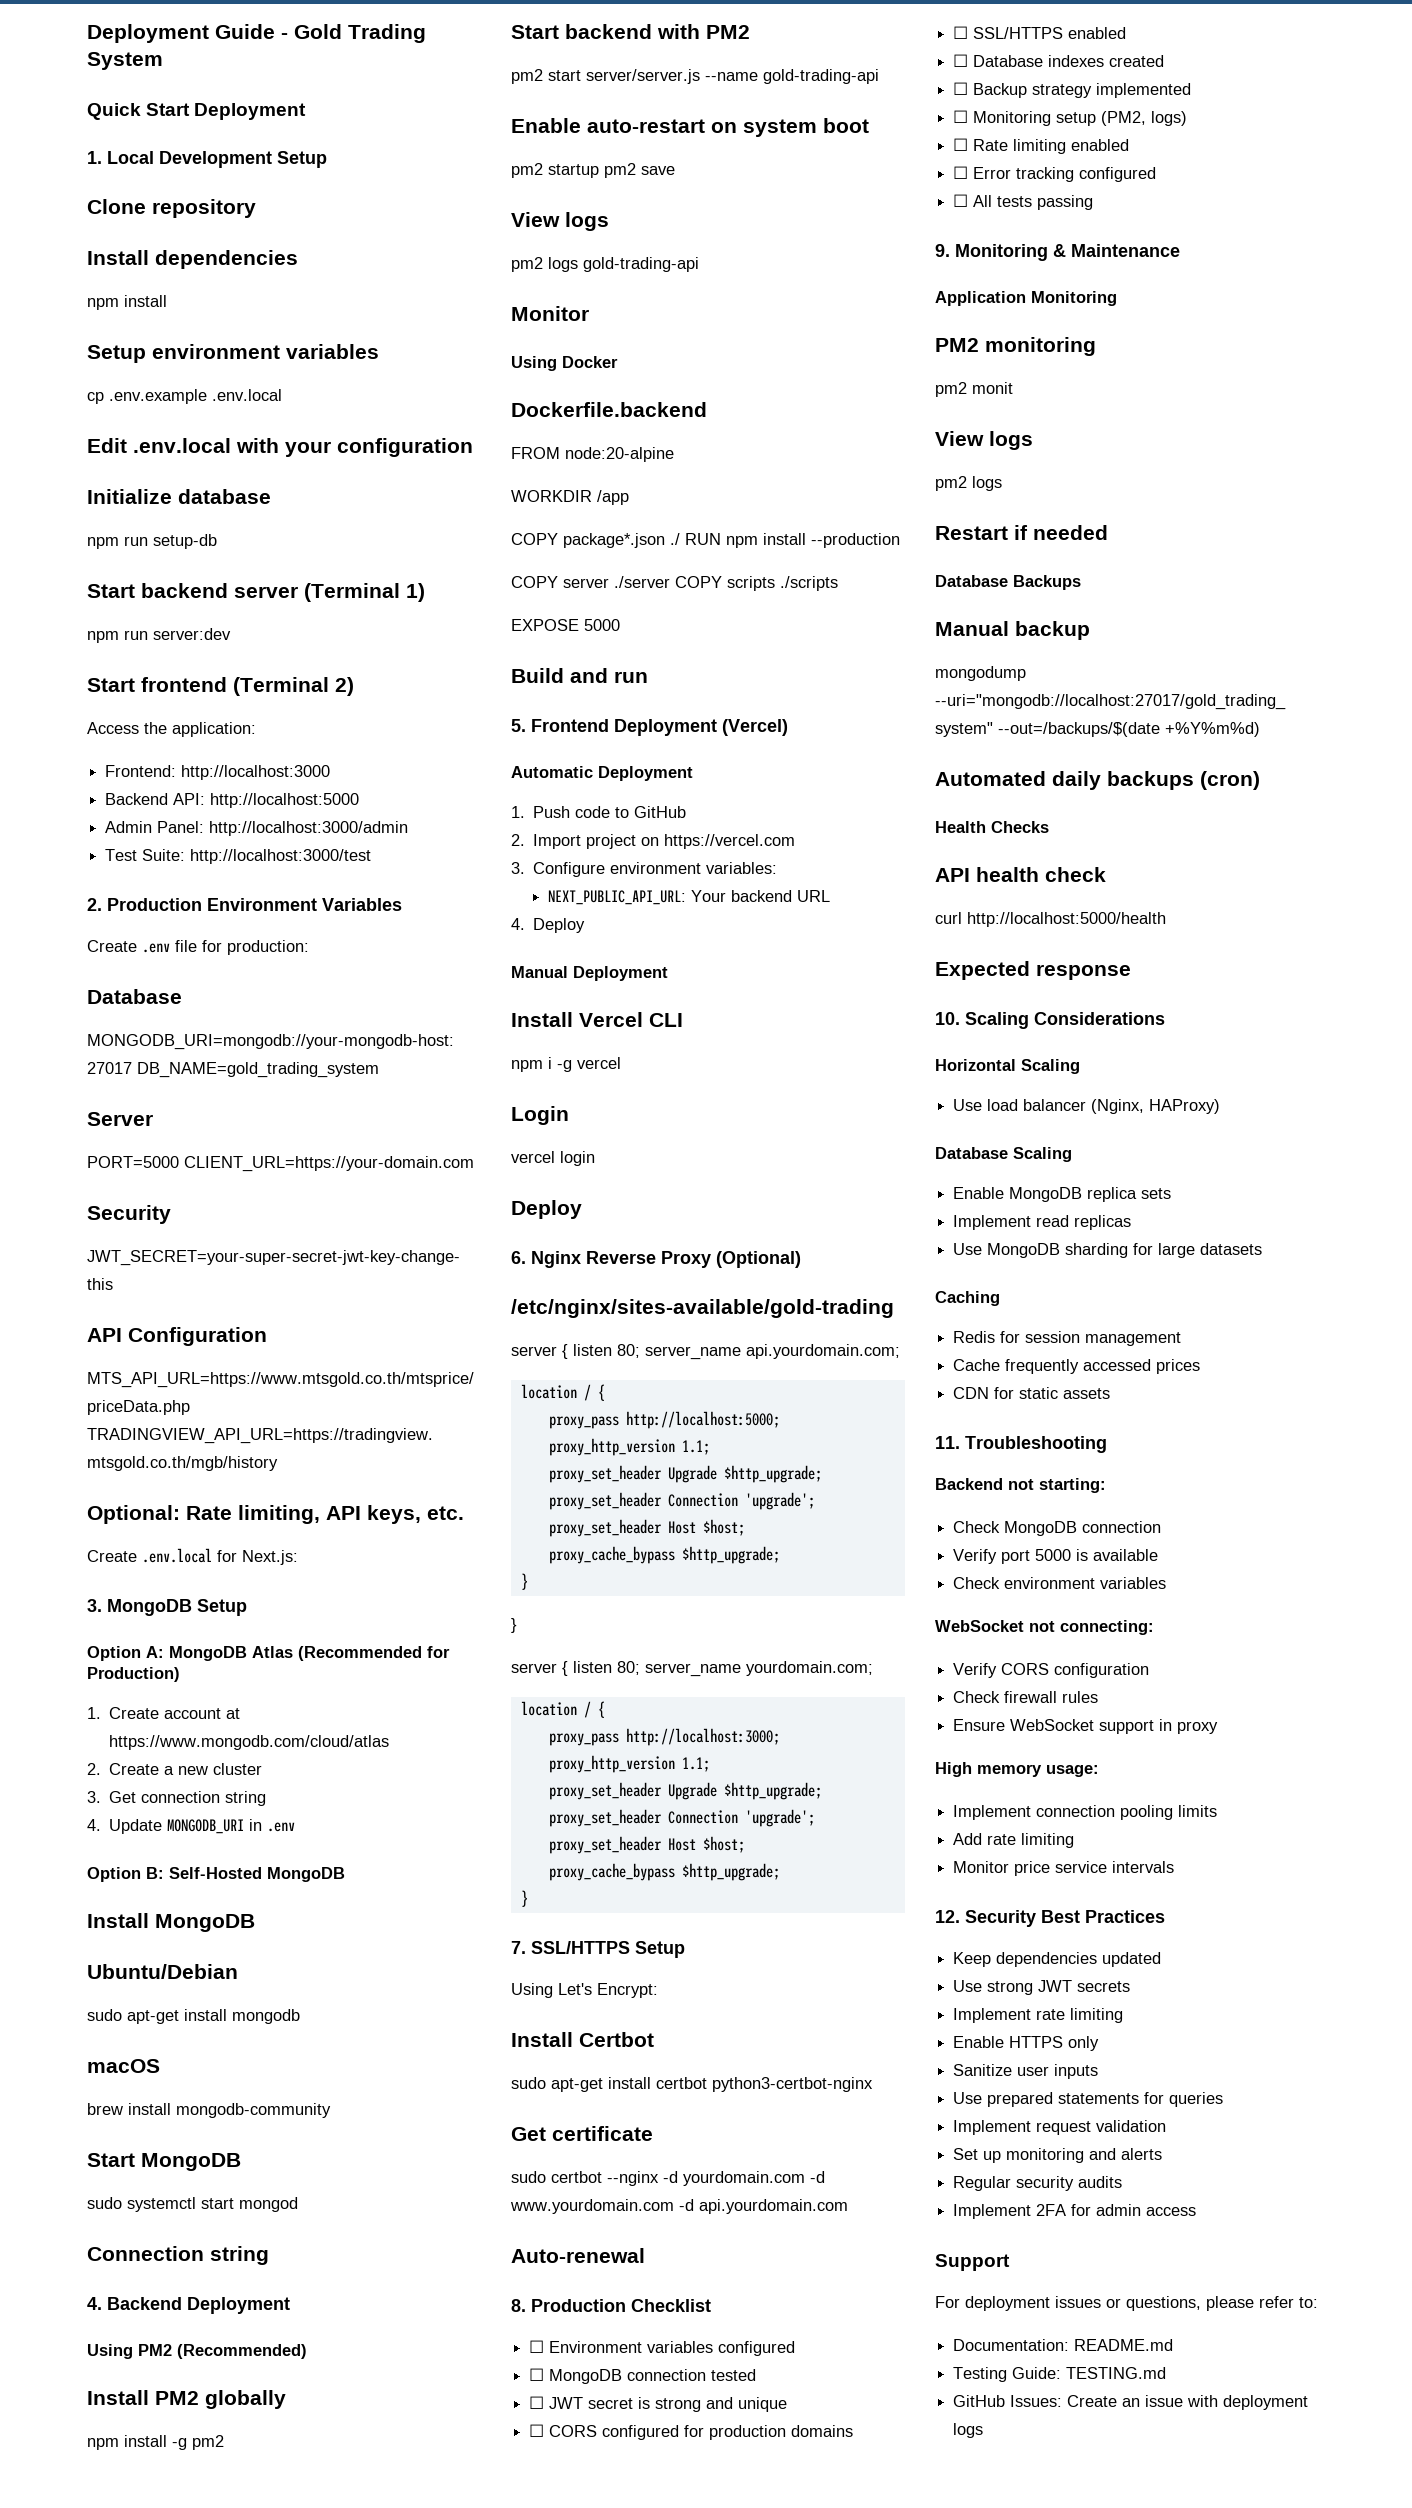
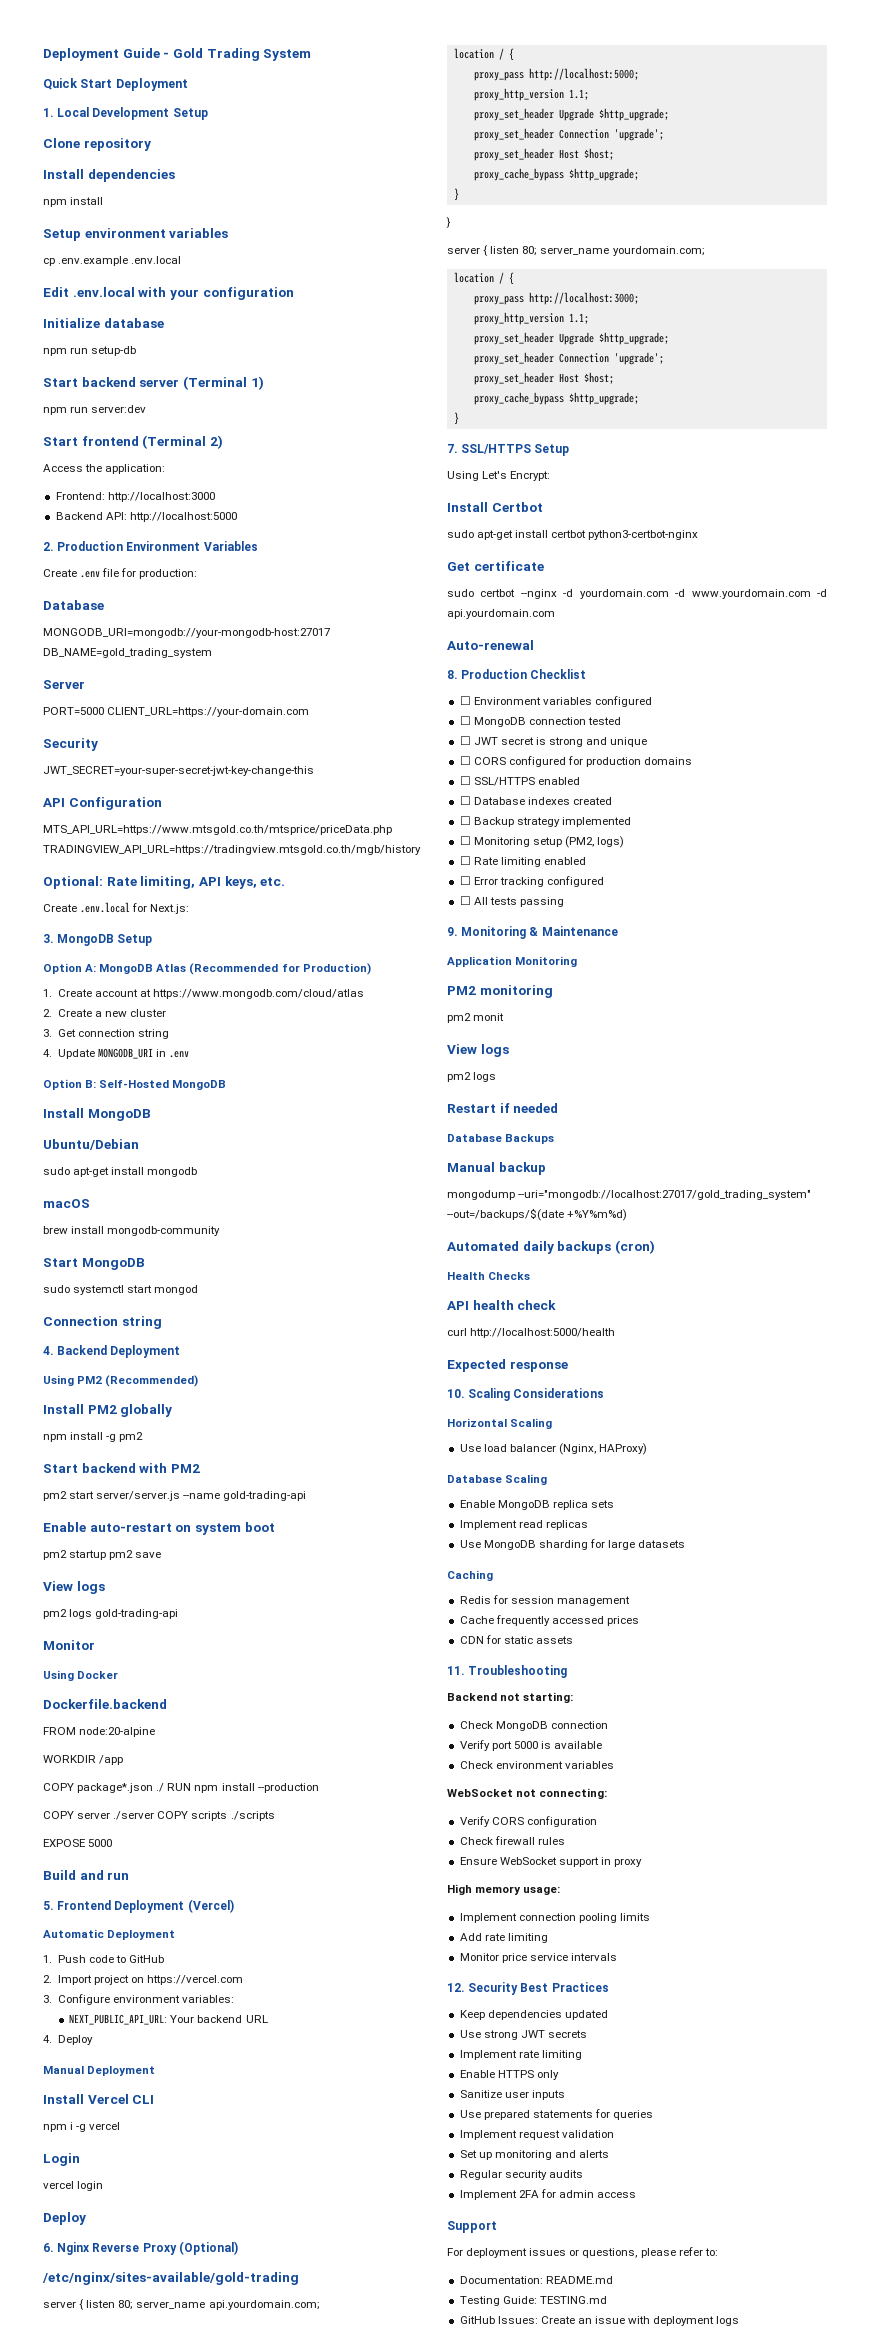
- Admin Panel: http://localhost:3000/admin
- Test Suite: http://localhost:3000/test

